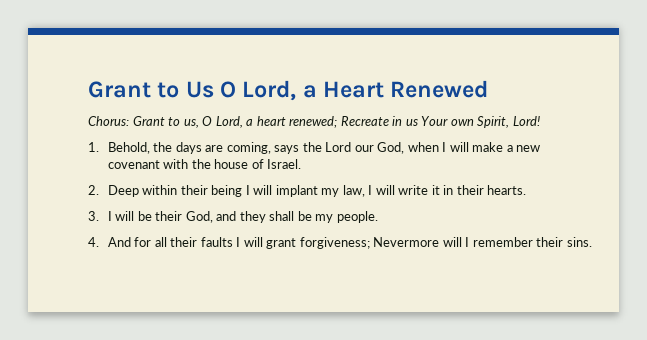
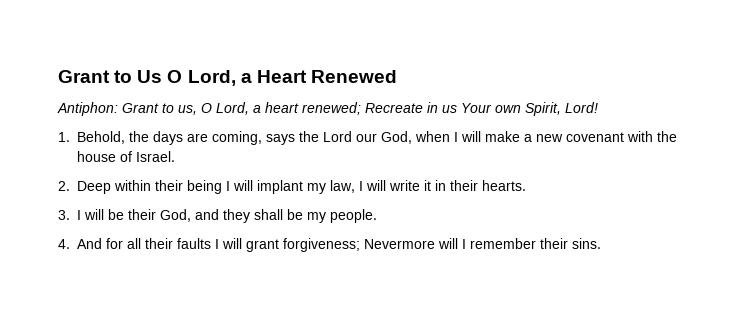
- Chorus: Grant to us, O Lord, a heart renewed; Recreate in us Your own Spirit, Lord!
+ Antiphon: Grant to us, O Lord, a heart renewed; Recreate in us Your own Spirit, Lord!

